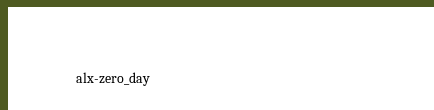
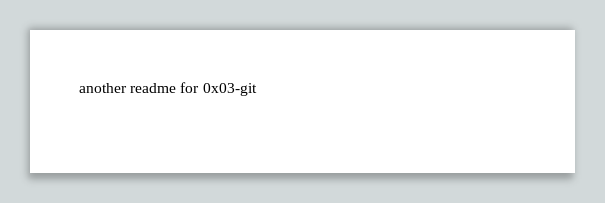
- alx-zero_day
+ another readme for 0x03-git

